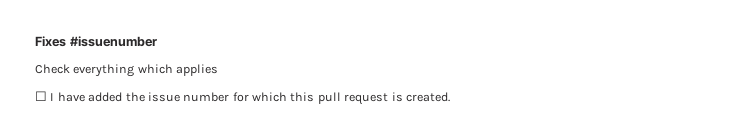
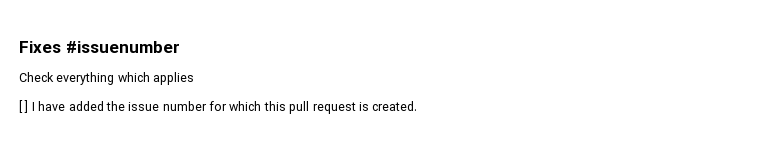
- ☐ I have added the issue number for which this pull request is created.
+ [ ] I have added the issue number for which this pull request is created.

